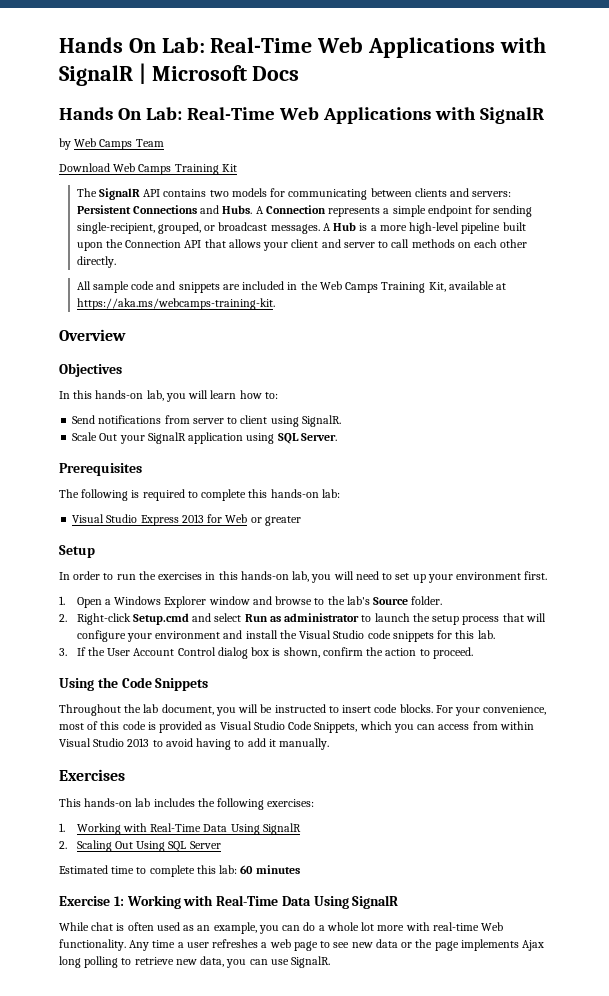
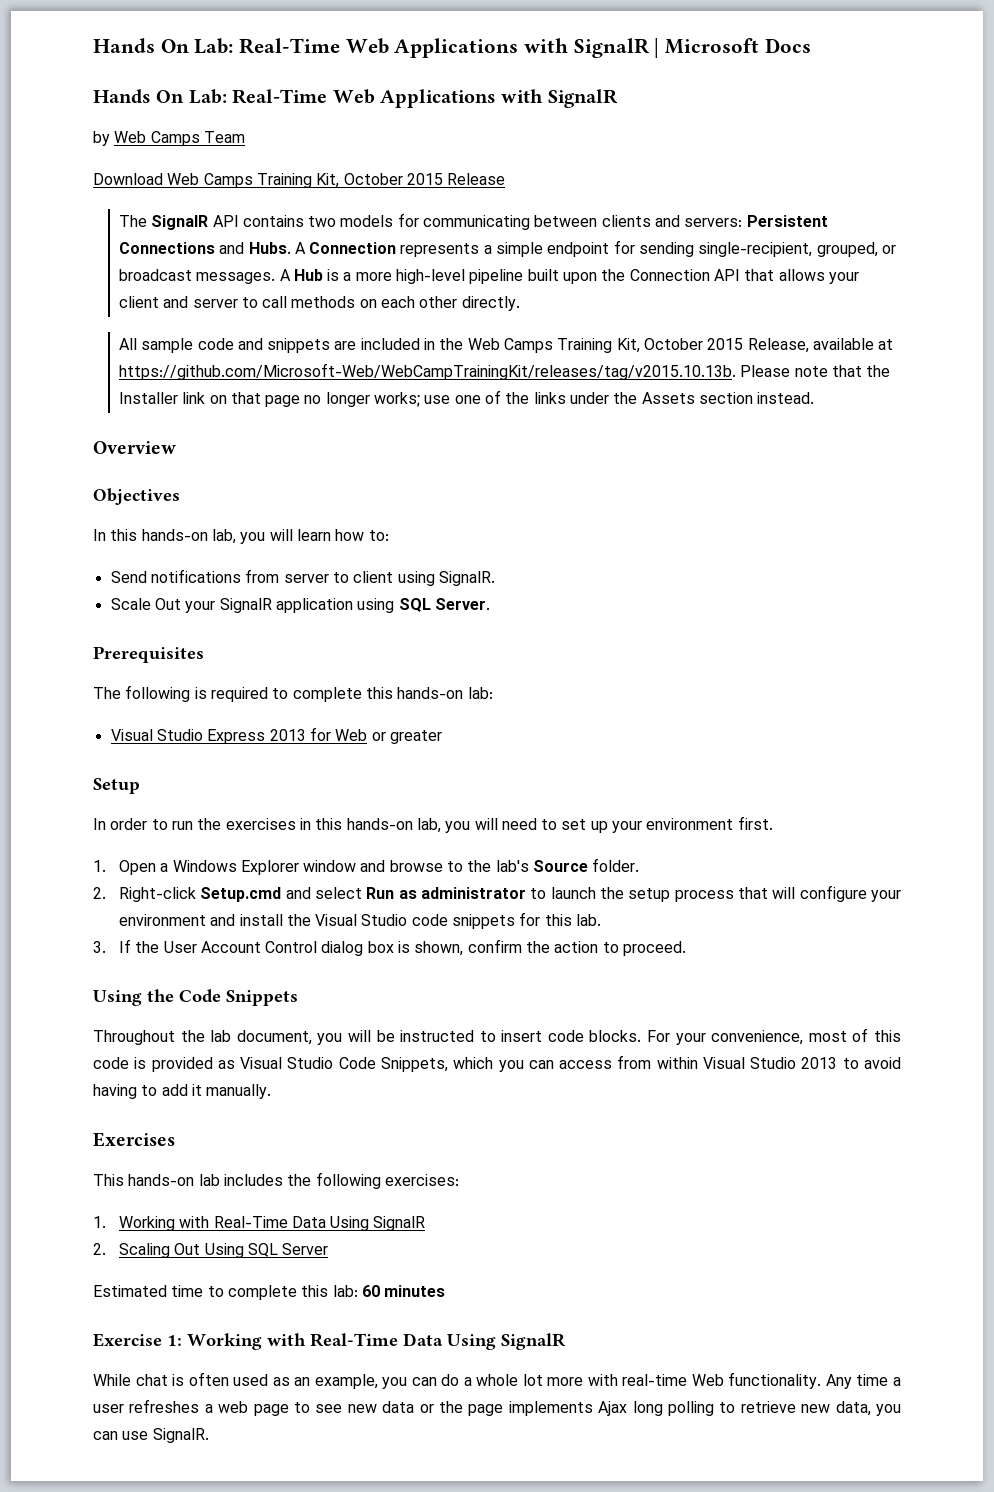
- Download Web Camps Training Kit
+ Download Web Camps Training Kit, October 2015 Release
- All sample code and snippets are included in the Web Camps Training Kit, available at https://aka.ms/webcamps-training-kit.
+ All sample code and snippets are included in the Web Camps Training Kit, October 2015 Release, available at https://github.com/Microsoft-Web/WebCampTrainingKit/releases/tag/v2015.10.13b. Please note that the Installer link on that page no longer works; use one of the links under the Assets section instead.

